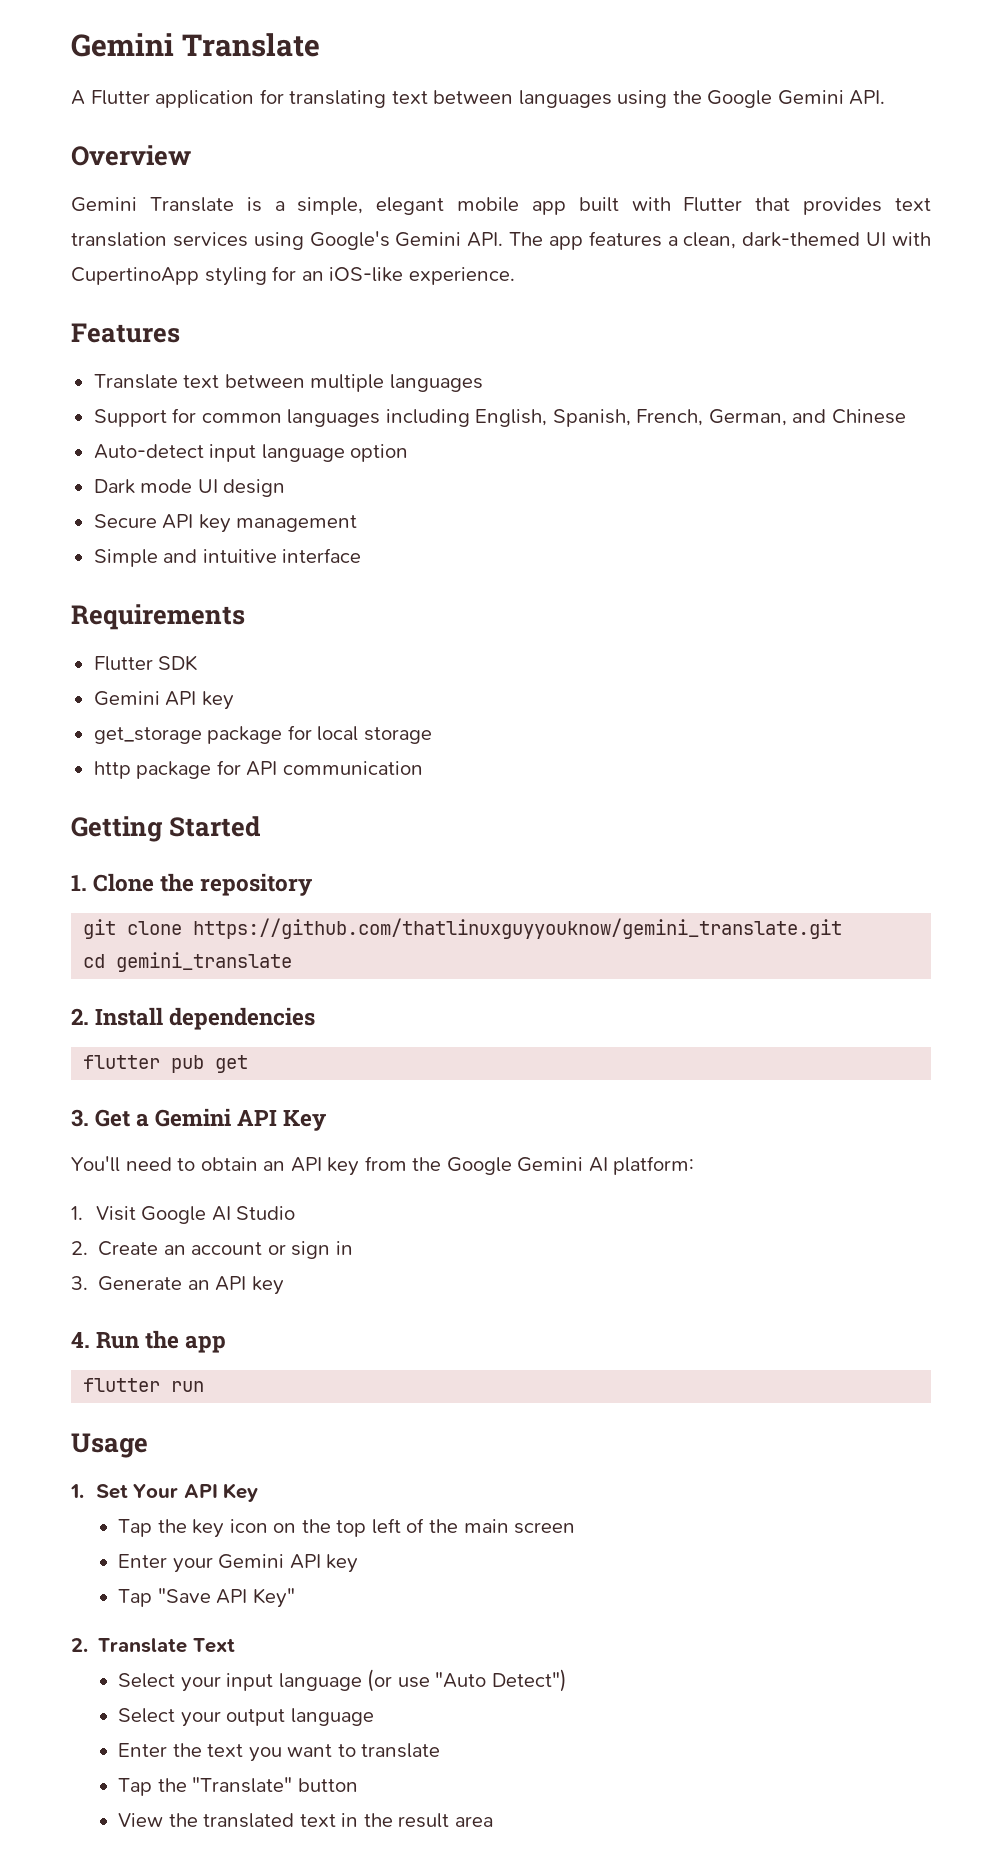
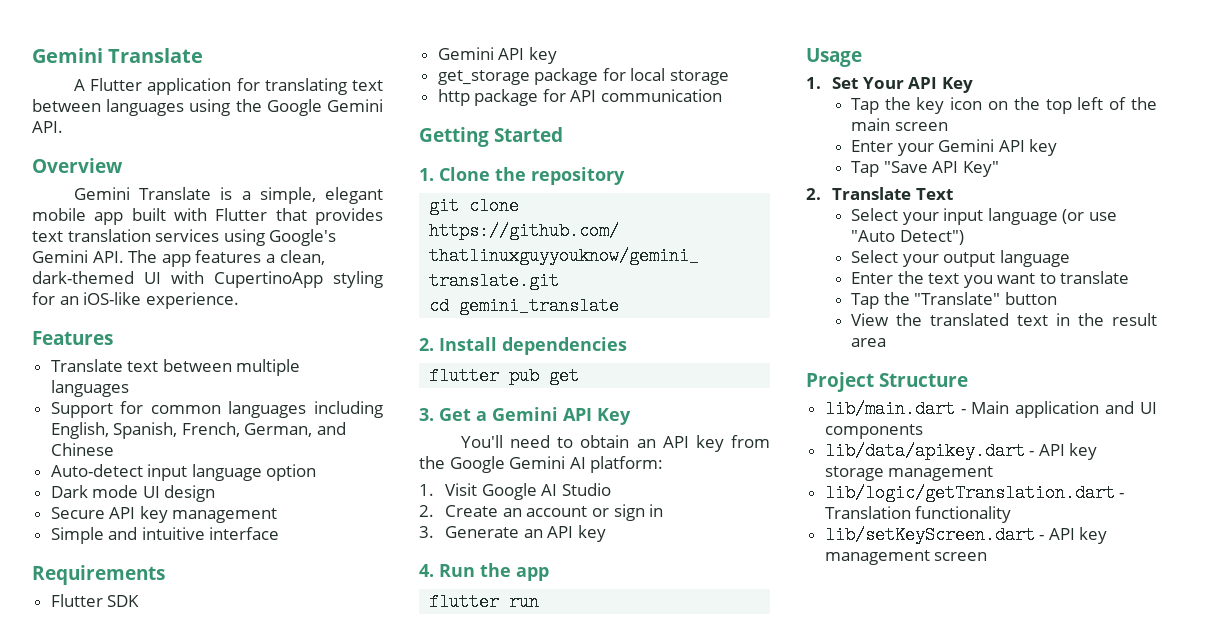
+ Project Structure
+ lib/main.dart - Main application and UI components
+ lib/data/apikey.dart - API key storage management
+ lib/logic/getTranslation.dart - Translation functionality
+ lib/setKeyScreen.dart - API key management screen

